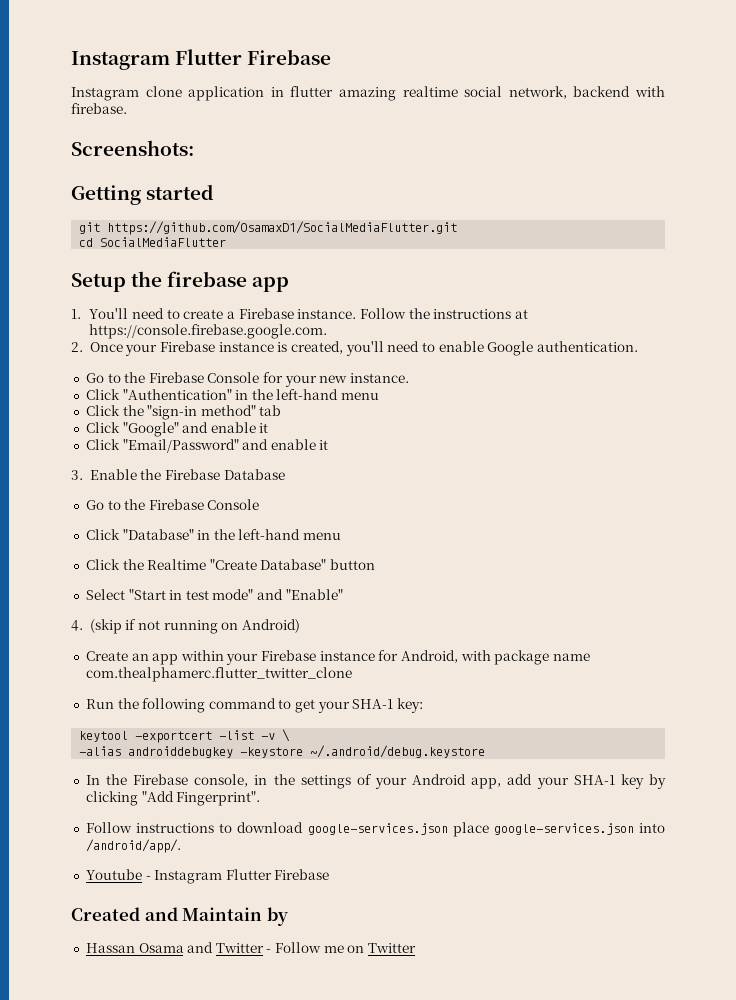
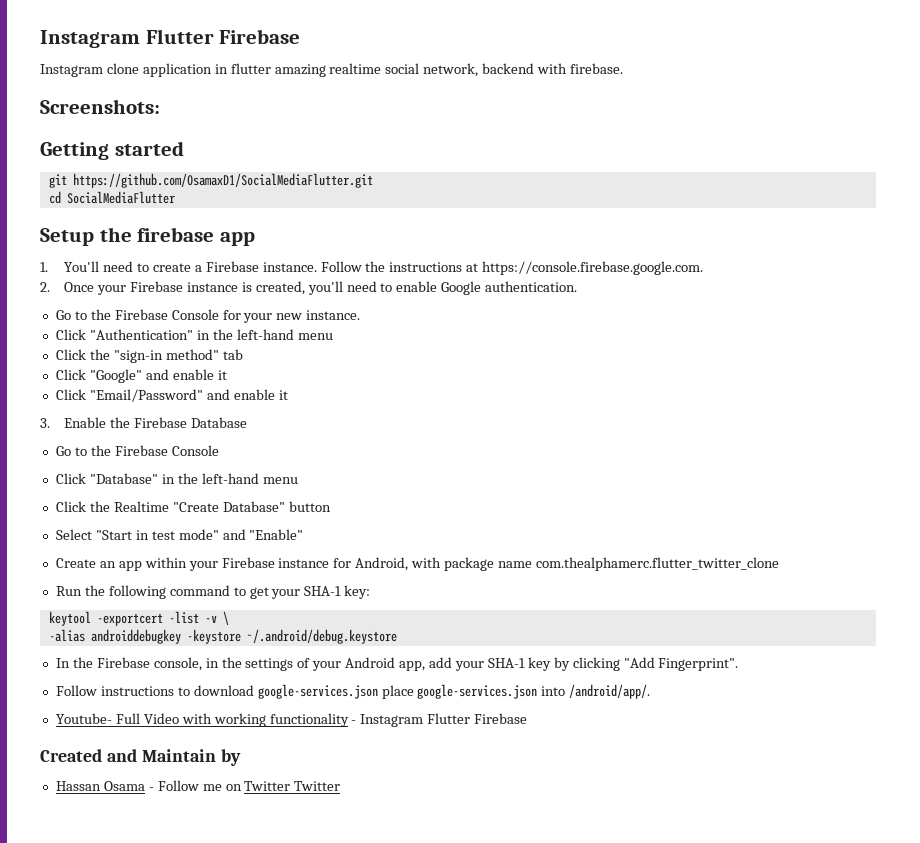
- 4. (skip if not running on Android)
- Youtube - Instagram Flutter Firebase
+ Youtube- Full Video with working functionality - Instagram Flutter Firebase
- Hassan Osama and Twitter - Follow me on Twitter
+ Hassan Osama - Follow me on Twitter Twitter

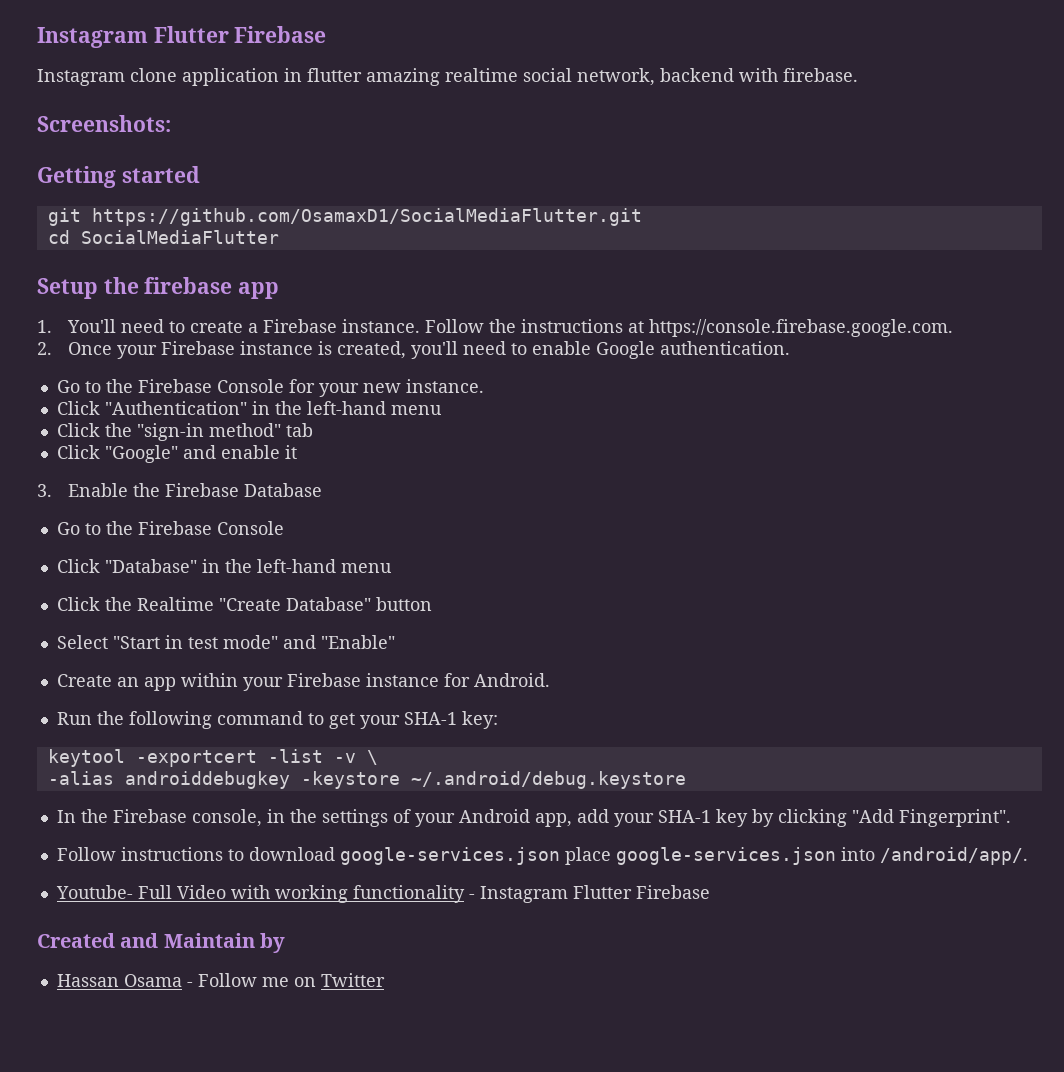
- Click "Email/Password" and enable it
- Create an app within your Firebase instance for Android, with package name com.thealphamerc.flutter_twitter_clone
+ Create an app within your Firebase instance for Android.
- Hassan Osama - Follow me on Twitter Twitter
+ Hassan Osama - Follow me on Twitter

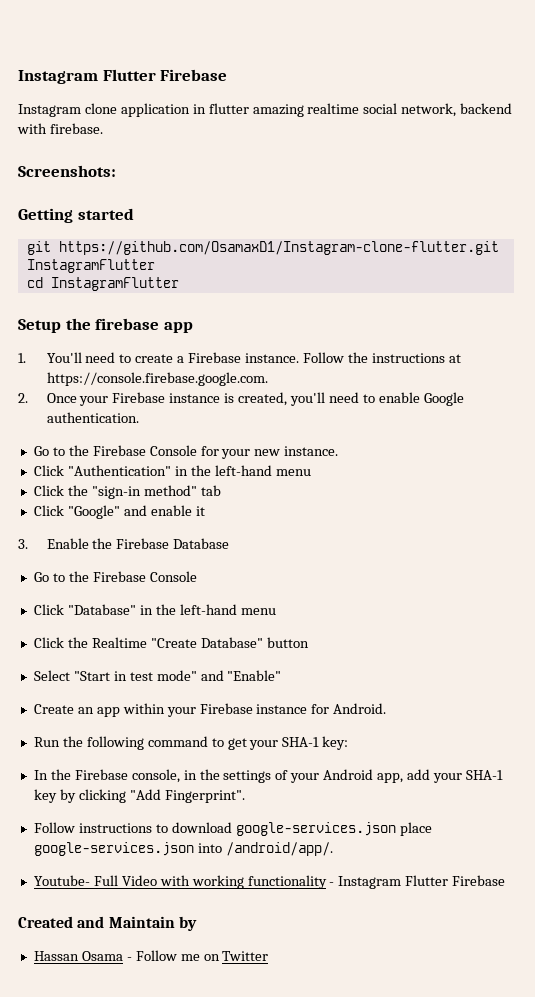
- git https://github.com/OsamaxD1/SocialMediaFlutter.git
+ git https://github.com/OsamaxD1/Instagram-clone-flutter.git InstagramFlutter
- cd SocialMediaFlutter
+ cd InstagramFlutter
- keytool -exportcert -list -v \
- -alias androiddebugkey -keystore ~/.android/debug.keystore

